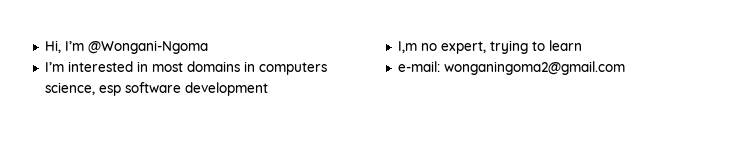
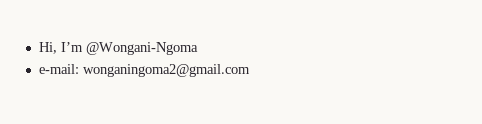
- I’m interested in most domains in computers science, esp software development
- I,m no expert, trying to learn

